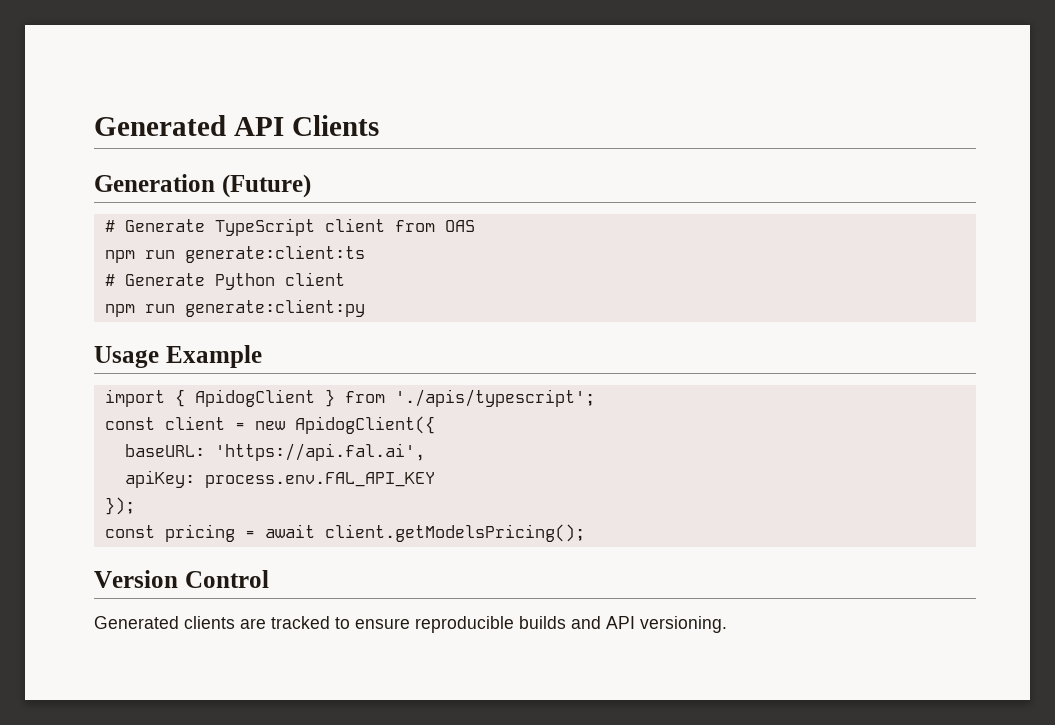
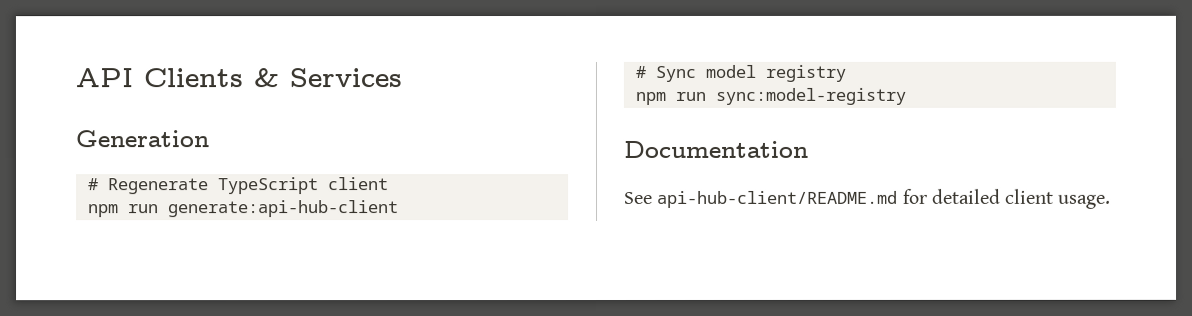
- Generated API Clients
+ API Clients & Services
- Generation (Future)
- # Generate TypeScript client from OAS
- npm run generate:client:ts
- # Generate Python client
- npm run generate:client:py
- Usage Example
- import { ApidogClient } from './apis/typescript';
- const client = new ApidogClient({
- baseURL: 'https://api.fal.ai',
- apiKey: process.env.FAL_API_KEY
- });
- const pricing = await client.getModelsPricing();
- Version Control
- Generated clients are tracked to ensure reproducible builds and API versioning.
+ Generation
+ # Regenerate TypeScript client
+ npm run generate:api-hub-client
+ # Sync model registry
+ npm run sync:model-registry
+ Documentation
+ See api-hub-client/README.md for detailed client usage.

